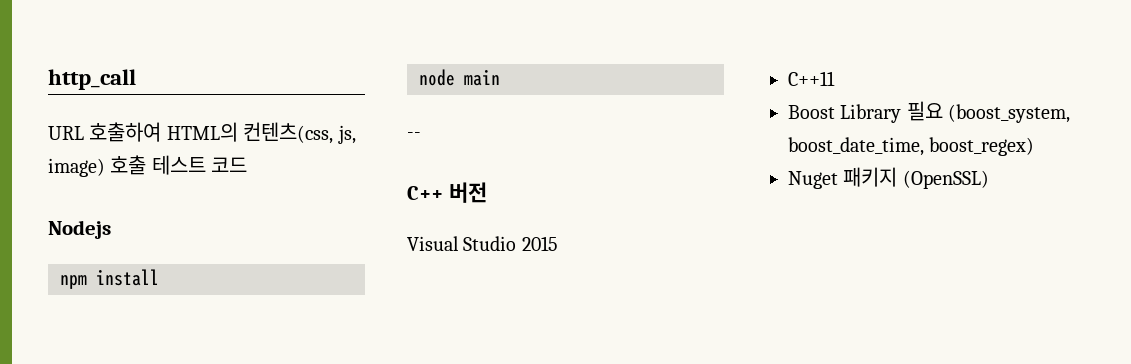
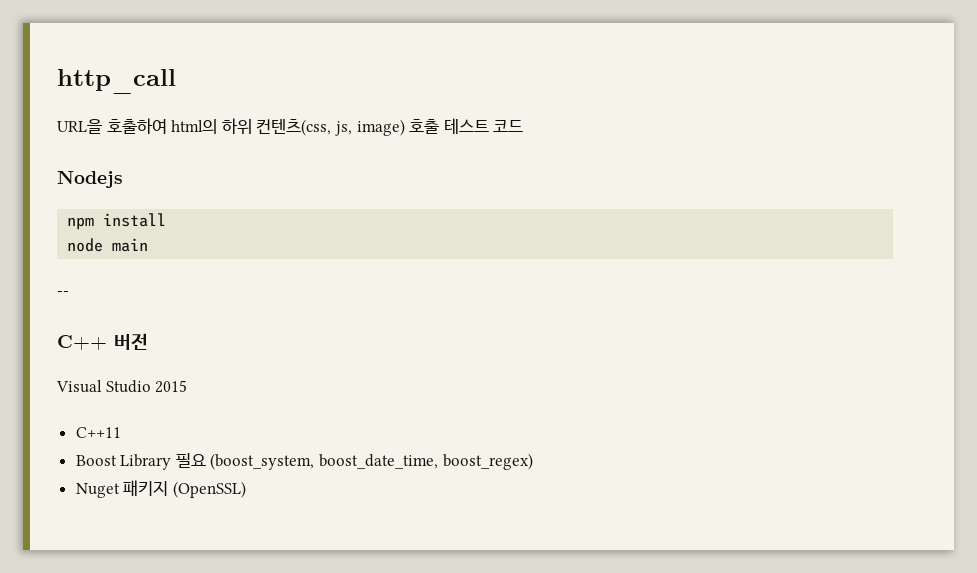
- URL 호출하여 HTML의 컨텐츠(css, js, image) 호출 테스트 코드
+ URL을 호출하여 html의 하위 컨텐츠(css, js, image) 호출 테스트 코드

